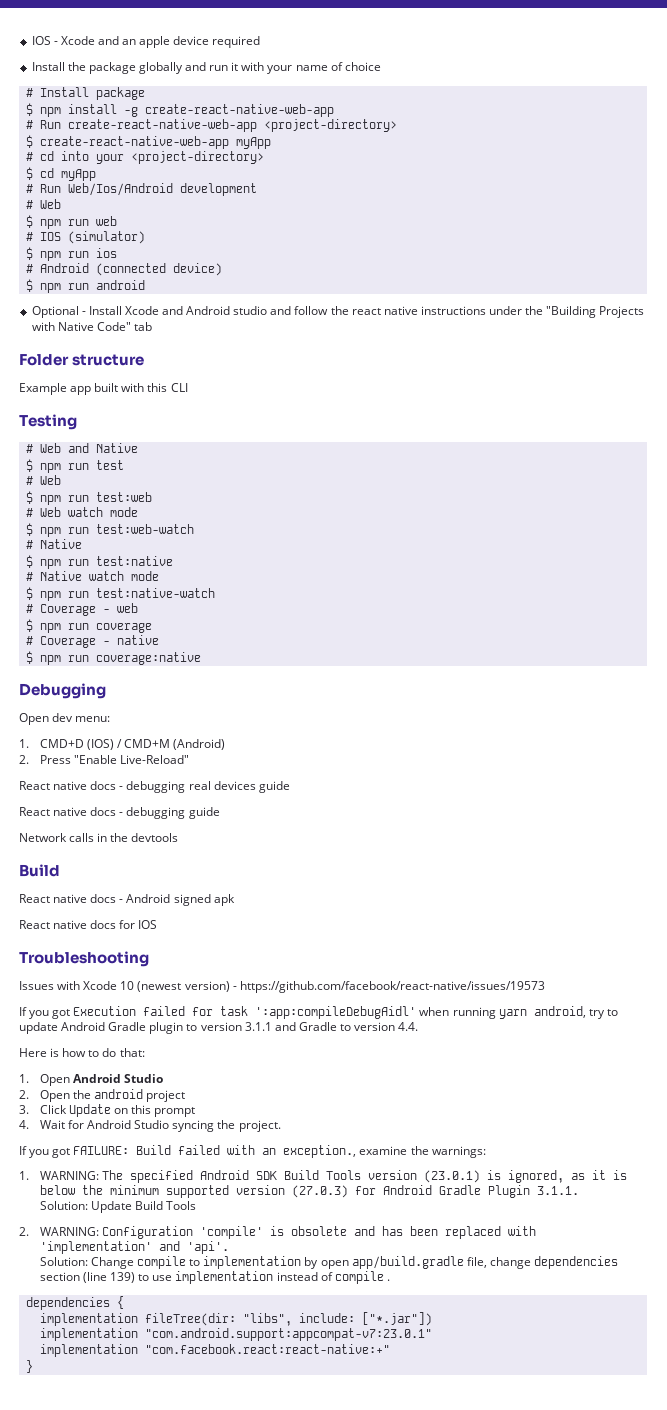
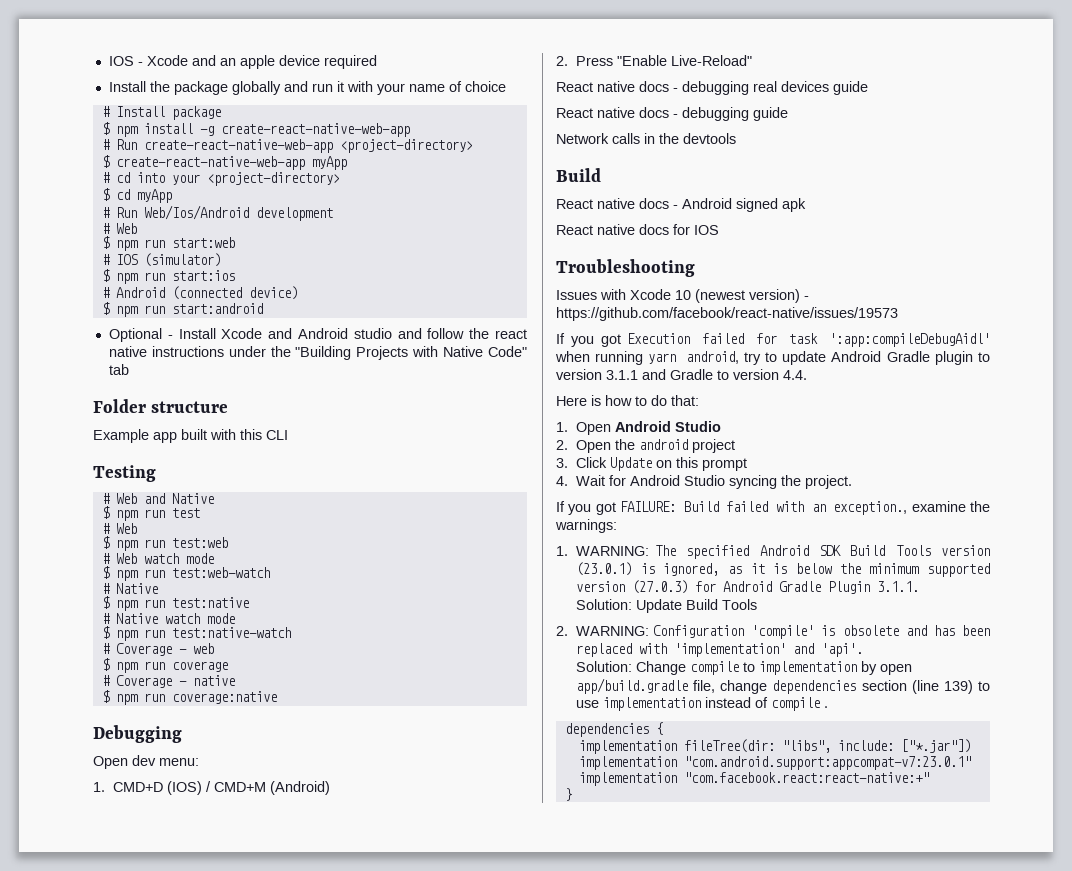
- $ npm run web
+ $ npm run start:web
- $ npm run ios
+ $ npm run start:ios
- $ npm run android
+ $ npm run start:android

